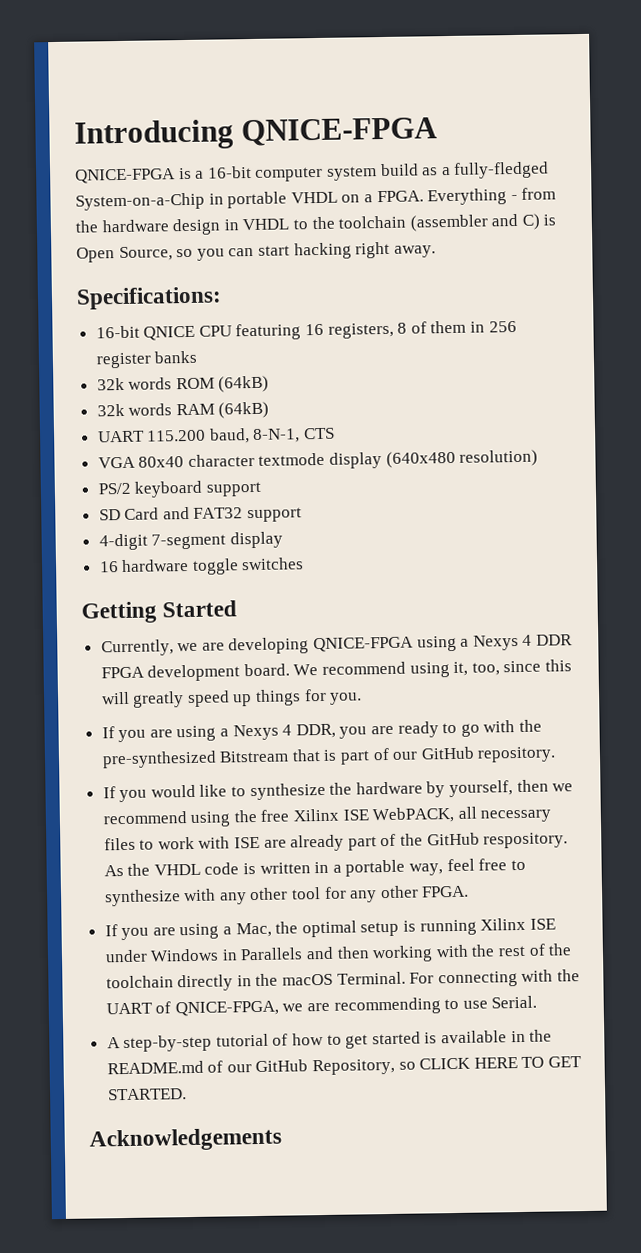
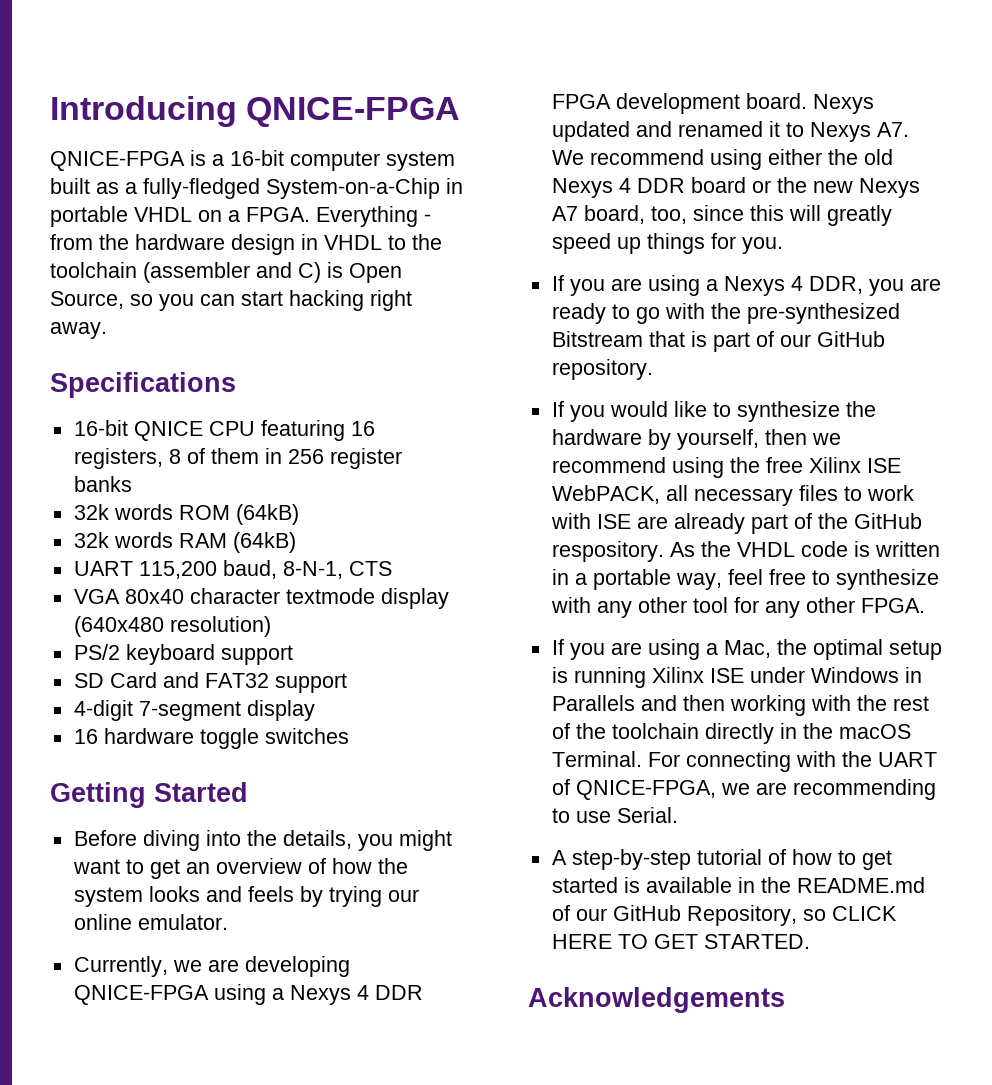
- QNICE-FPGA is a 16-bit computer system build as a fully-fledged System-on-a-Chip in portable VHDL on a FPGA.
+ QNICE-FPGA is a 16-bit computer system built as a fully-fledged System-on-a-Chip in portable VHDL on a FPGA.
- Specifications:
+ Specifications
- UART 115.200 baud, 8-N-1, CTS
+ UART 115,200 baud, 8-N-1, CTS
+ Before diving into the details, you might want to get an overview of how the system looks and feels by trying our online emulator.
- We recommend using it, too, since this will greatly speed up things for you.
+ Nexys updated and renamed it to Nexys A7. We recommend using either the old Nexys 4 DDR board or the new Nexys A7 board, too, since this will greatly speed up things for you.

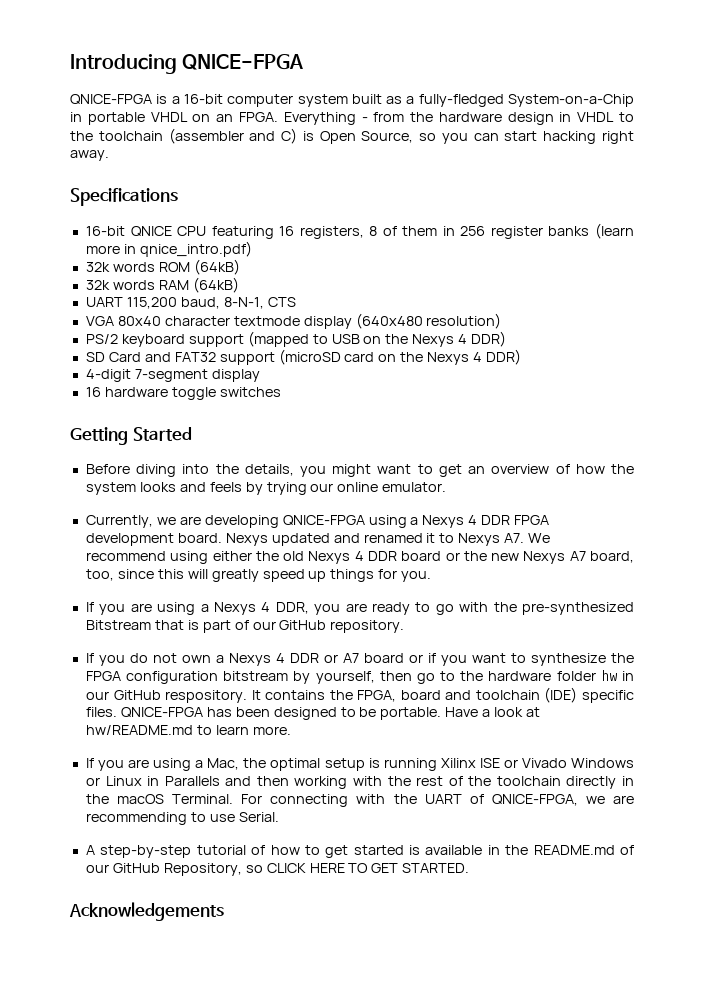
- QNICE-FPGA is a 16-bit computer system built as a fully-fledged System-on-a-Chip in portable VHDL on a FPGA.
+ QNICE-FPGA is a 16-bit computer system built as a fully-fledged System-on-a-Chip in portable VHDL on an FPGA.
- 16-bit QNICE CPU featuring 16 registers, 8 of them in 256 register banks
+ 16-bit QNICE CPU featuring 16 registers, 8 of them in 256 register banks (learn more in qnice_intro.pdf)
- PS/2 keyboard support
+ PS/2 keyboard support (mapped to USB on the Nexys 4 DDR)
- SD Card and FAT32 support
+ SD Card and FAT32 support (microSD card on the Nexys 4 DDR)
- If you would like to synthesize the hardware by yourself, then we recommend using the free Xilinx ISE WebPACK, all necessary files to work with ISE are already part of the GitHub respository. As the VHDL code is written in a portable way, feel free to synthesize with any other tool for any other FPGA.
+ If you do not own a Nexys 4 DDR or A7 board or if you want to synthesize the FPGA configuration bitstream by yourself, then go to the hardware folder hw in our GitHub respository. It contains the FPGA, board and toolchain (IDE) specific files. QNICE-FPGA has been designed to be portable. Have a look at hw/README.md to learn more.
- If you are using a Mac, the optimal setup is running Xilinx ISE under Windows in Parallels and then working with the rest of the toolchain directly in the macOS Terminal.
+ If you are using a Mac, the optimal setup is running Xilinx ISE or Vivado Windows or Linux in Parallels and then working with the rest of the toolchain directly in the macOS Terminal.

